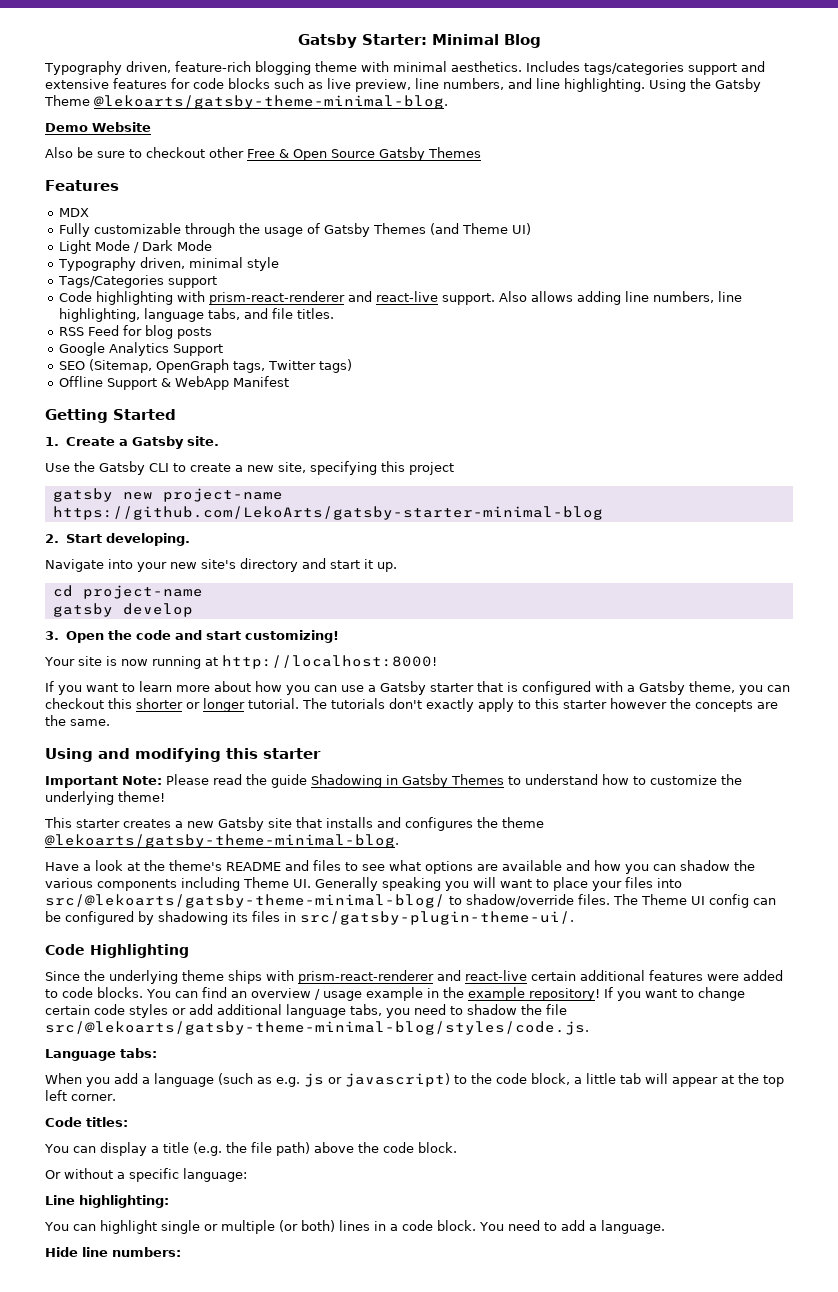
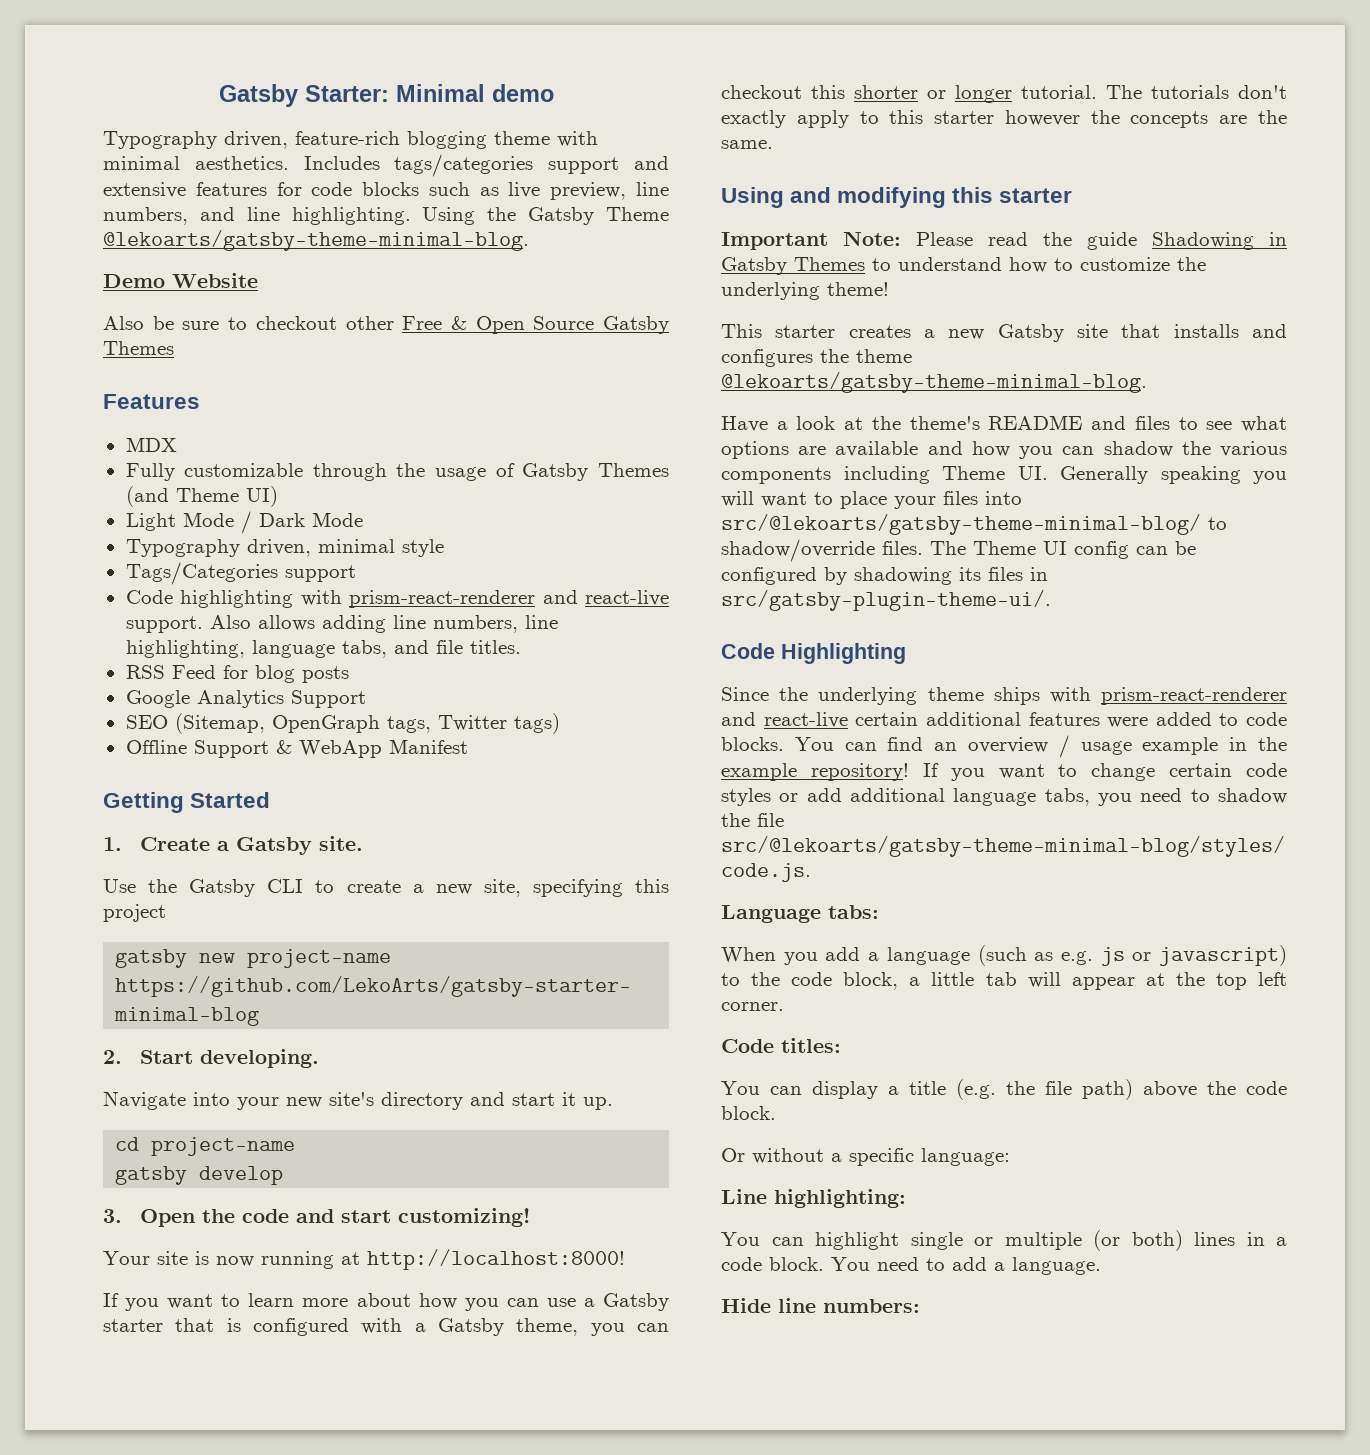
- Gatsby Starter: Minimal Blog
+ Gatsby Starter: Minimal demo

